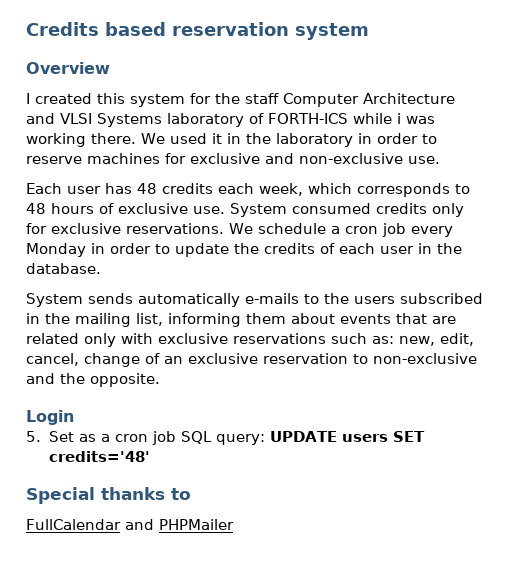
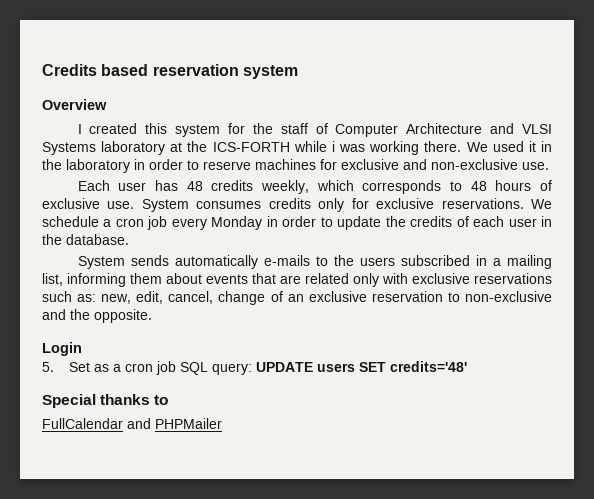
- I created this system for the staff Computer Architecture and VLSI Systems laboratory of FORTH-ICS while i was working there.
+ I created this system for the staff of Computer Architecture and VLSI Systems laboratory at the ICS-FORTH while i was working there.
- Each user has 48 credits each week, which corresponds to 48 hours of exclusive use.
+ Each user has 48 credits weekly, which corresponds to 48 hours of exclusive use.
- System consumed credits only for exclusive reservations.
+ System consumes credits only for exclusive reservations.
- System sends automatically e-mails to the users subscribed in the mailing list, informing them about events that are related only with exclusive reservations such as: new, edit, cancel, change of an exclusive reservation to non-exclusive and the opposite.
+ System sends automatically e-mails to the users subscribed in a mailing list, informing them about events that are related only with exclusive reservations such as: new, edit, cancel, change of an exclusive reservation to non-exclusive and the opposite.

